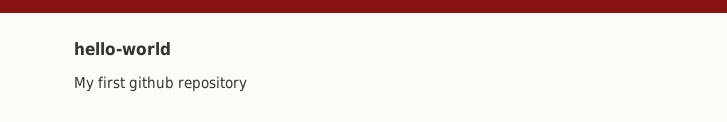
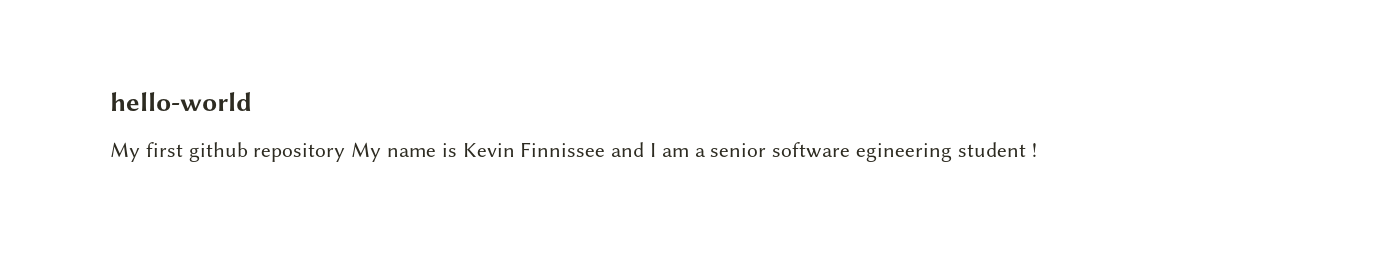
- My first github repository
+ My first github repository My name is Kevin Finnissee and I am a senior software egineering student !

